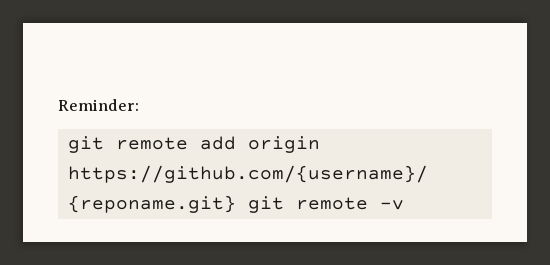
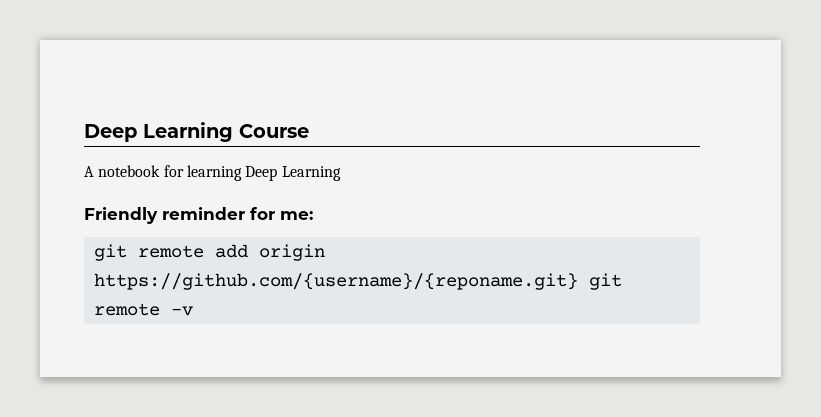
- Reminder:
+ Deep Learning Course
+ A notebook for learning Deep Learning
+ Friendly reminder for me:

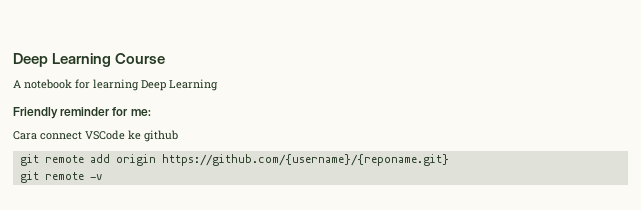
+ Cara connect VSCode ke github
- git remote add origin https://github.com/{username}/{reponame.git} git remote -v
+ git remote add origin https://github.com/{username}/{reponame.git}
+ git remote -v

